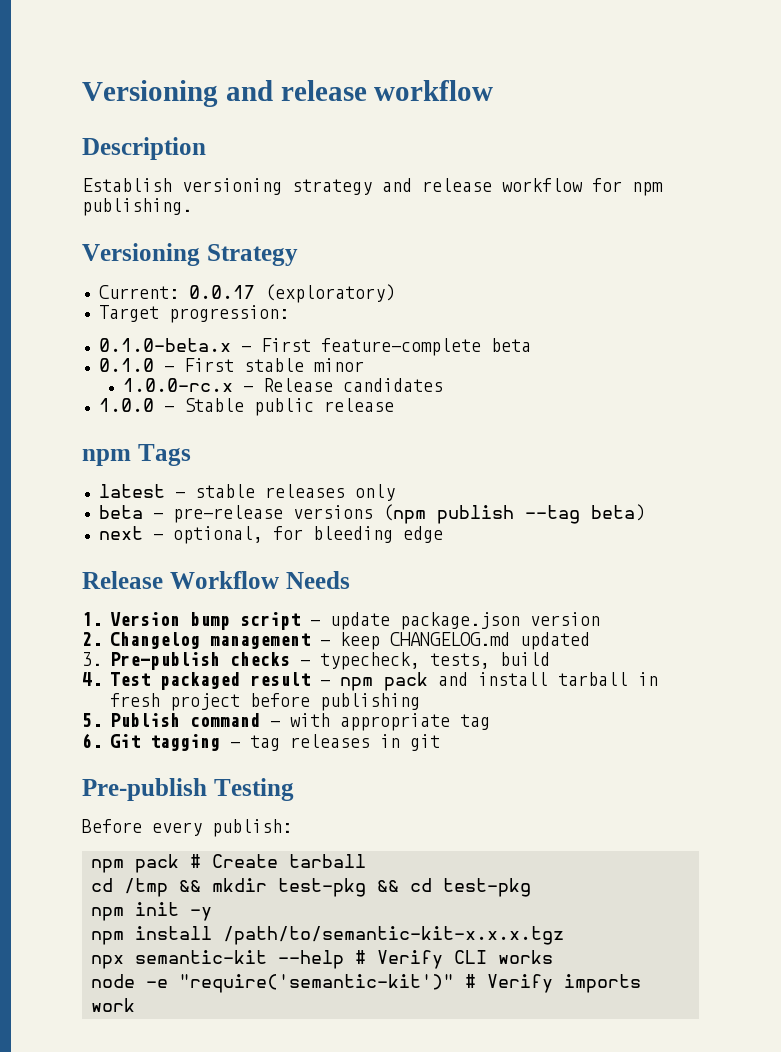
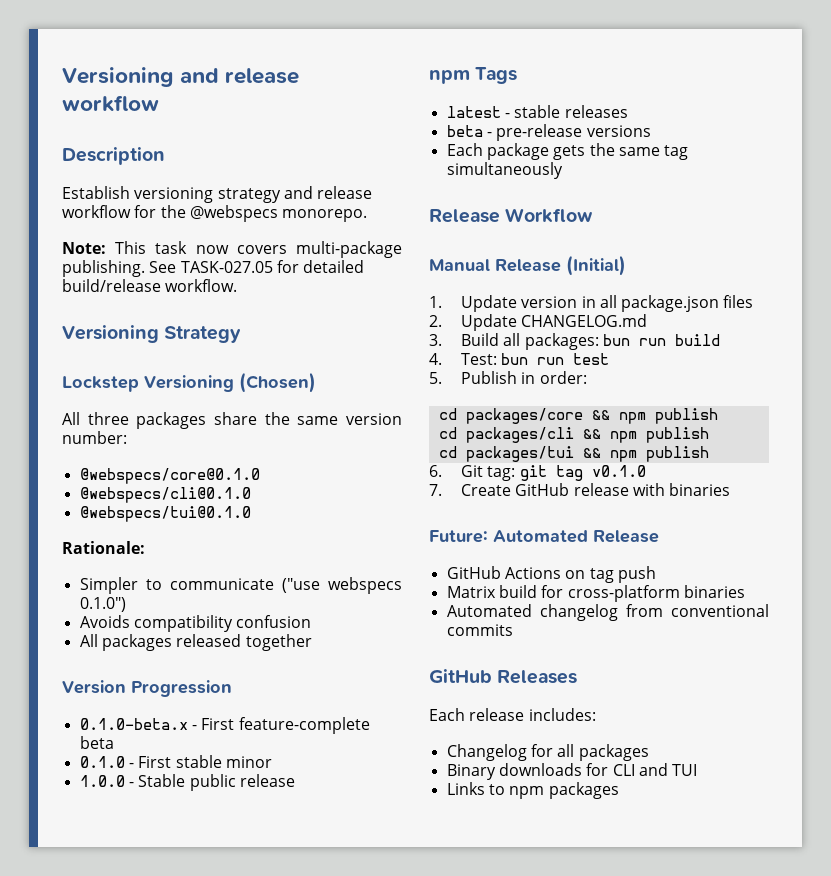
- Establish versioning strategy and release workflow for npm publishing.
+ Establish versioning strategy and release workflow for the @webspecs monorepo.
+ Note: This task now covers multi-package publishing. See TASK-027.05 for detailed build/release workflow.
  Versioning Strategy
- Current: 0.0.17 (exploratory)
- Target progression:
+ Lockstep Versioning (Chosen)
+ All three packages share the same version number:
+ @webspecs/core@0.1.0
+ @webspecs/cli@0.1.0
+ @webspecs/tui@0.1.0
+ Rationale:
+ Simpler to communicate ("use webspecs 0.1.0")
+ Avoids compatibility confusion
+ All packages released together
+ Version Progression
- 1.0.0-rc.x - Release candidates
- latest - stable releases only
+ latest - stable releases
- beta - pre-release versions (npm publish --tag beta)
- next - optional, for bleeding edge
- Release Workflow Needs
- 1. Version bump script - update package.json version
- 2. Changelog management - keep CHANGELOG.md updated
+ beta - pre-release versions
+ Each package gets the same tag simultaneously
+ Release Workflow
+ Manual Release (Initial)
+ 1. Update version in all package.json files
+ 2. Update CHANGELOG.md
- 3. Pre-publish checks - typecheck, tests, build
- 4. Test packaged result - npm pack and install tarball in fresh project before publishing
- 5. Publish command - with appropriate tag
- 6. Git tagging - tag releases in git
- Pre-publish Testing
- Before every publish:
- npm pack # Create tarball
- cd /tmp && mkdir test-pkg && cd test-pkg
- npm init -y
- npm install /path/to/semantic-kit-x.x.x.tgz
- npx semantic-kit --help # Verify CLI works
- node -e "require('semantic-kit')" # Verify imports work
+ 3. Build all packages: bun run build
+ 4. Test: bun run test
+ 5. Publish in order:
+ cd packages/core && npm publish
+ cd packages/cli && npm publish
+ cd packages/tui && npm publish
+ 6. Git tag: git tag v0.1.0
+ 7. Create GitHub release with binaries
+ Future: Automated Release
+ GitHub Actions on tag push
+ Matrix build for cross-platform binaries
+ Automated changelog from conventional commits
+ GitHub Releases
+ Each release includes:
+ Changelog for all packages
+ Binary downloads for CLI and TUI
+ Links to npm packages

